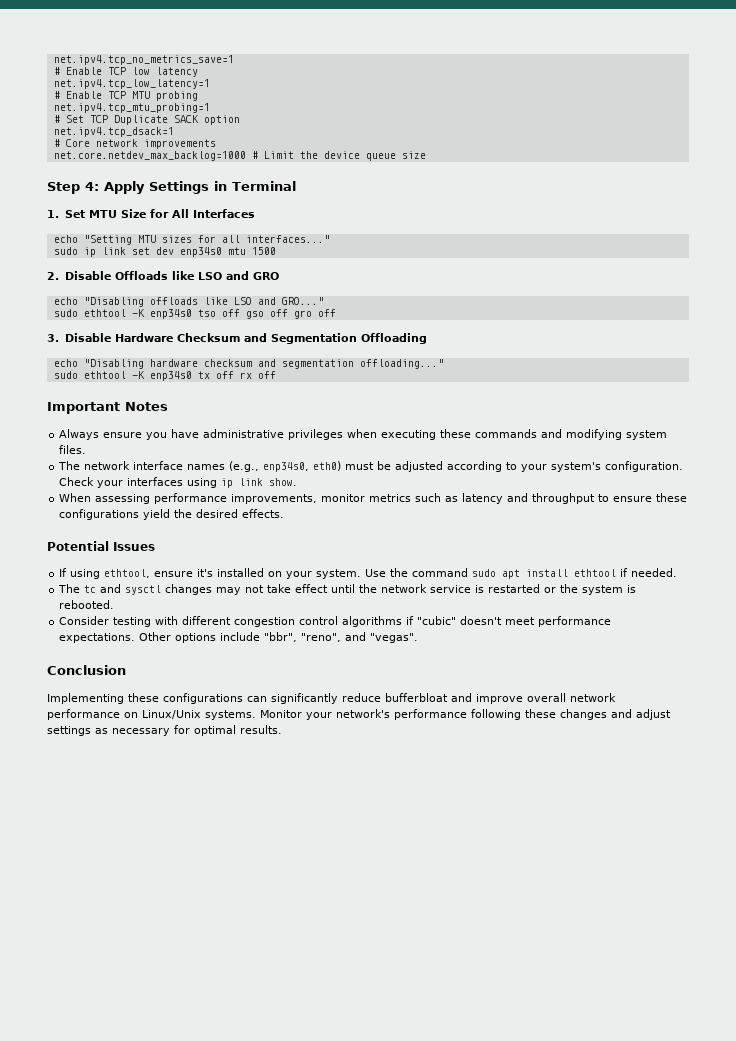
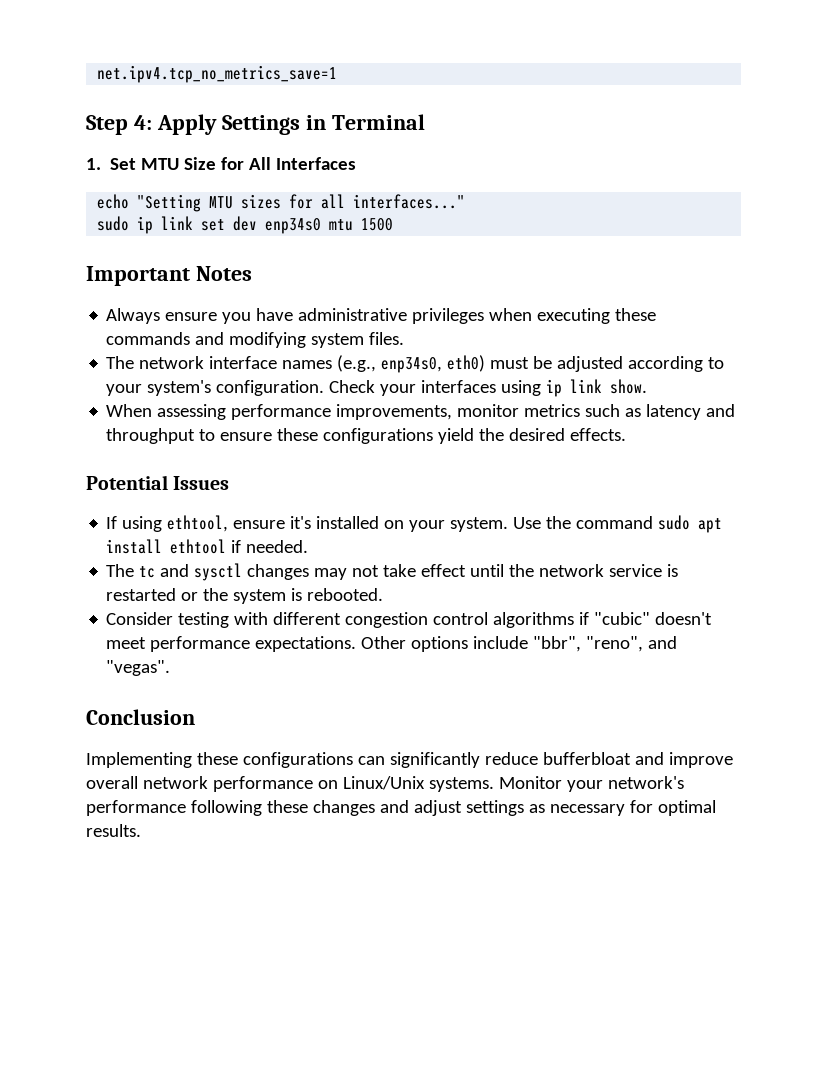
- # Enable TCP low latency
- net.ipv4.tcp_low_latency=1
- # Enable TCP MTU probing
- net.ipv4.tcp_mtu_probing=1
- # Set TCP Duplicate SACK option
- net.ipv4.tcp_dsack=1
- # Core network improvements
- net.core.netdev_max_backlog=1000 # Limit the device queue size
- 2. Disable Offloads like LSO and GRO
- echo "Disabling offloads like LSO and GRO..."
- sudo ethtool -K enp34s0 tso off gso off gro off
- 3. Disable Hardware Checksum and Segmentation Offloading
- echo "Disabling hardware checksum and segmentation offloading..."
- sudo ethtool -K enp34s0 tx off rx off

